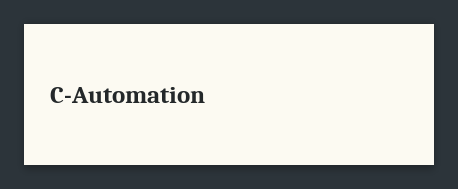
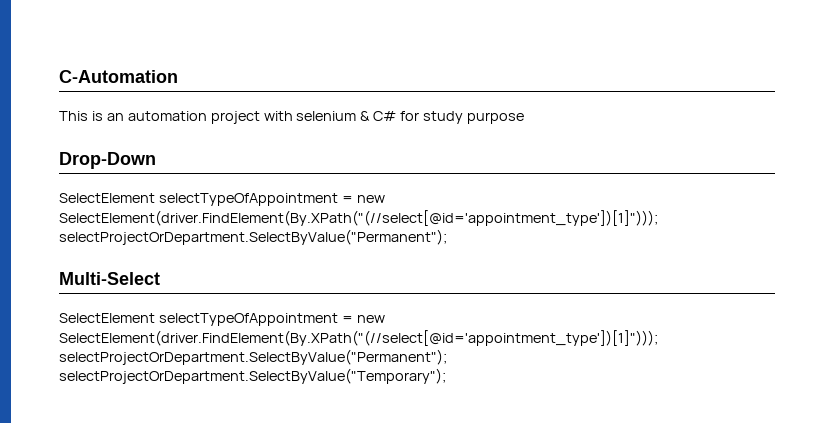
+ This is an automation project with selenium & C# for study purpose
+ Drop-Down
+ SelectElement selectTypeOfAppointment = new SelectElement(driver.FindElement(By.XPath("(//select[@id='appointment_type'])[1]"))); selectProjectOrDepartment.SelectByValue("Permanent");
+ Multi-Select
+ SelectElement selectTypeOfAppointment = new SelectElement(driver.FindElement(By.XPath("(//select[@id='appointment_type'])[1]"))); selectProjectOrDepartment.SelectByValue("Permanent"); selectProjectOrDepartment.SelectByValue("Temporary");

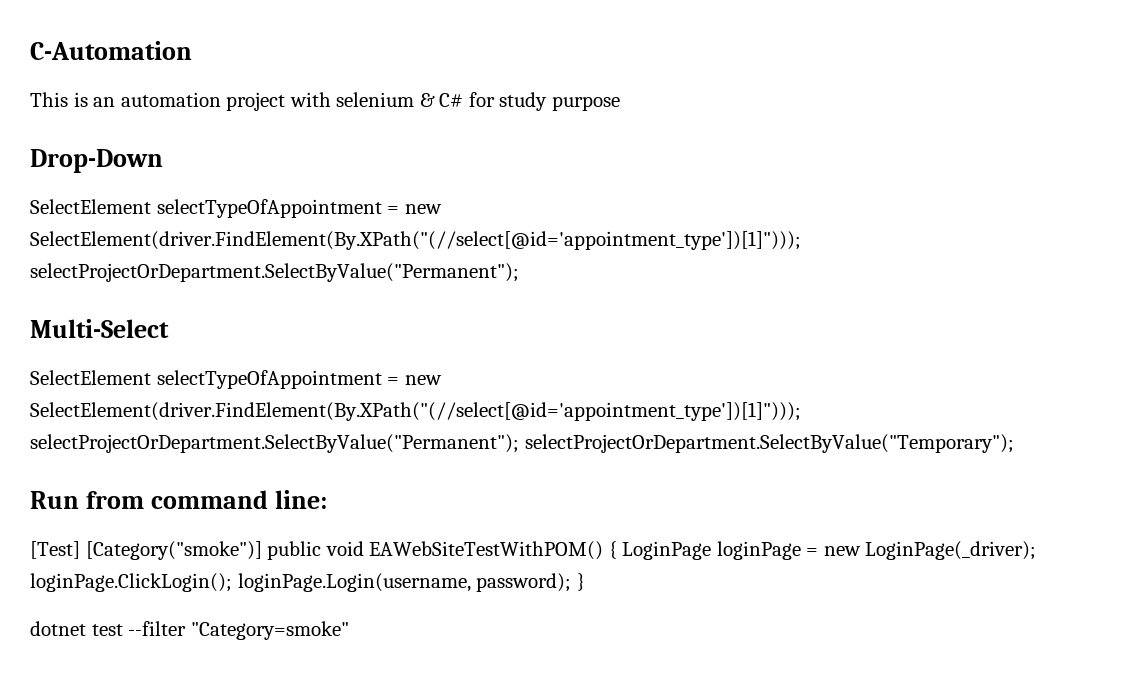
+ Run from command line:
+ [Test] [Category("smoke")] public void EAWebSiteTestWithPOM() { LoginPage loginPage = new LoginPage(_driver); loginPage.ClickLogin(); loginPage.Login(username, password); }
+ dotnet test --filter "Category=smoke"

